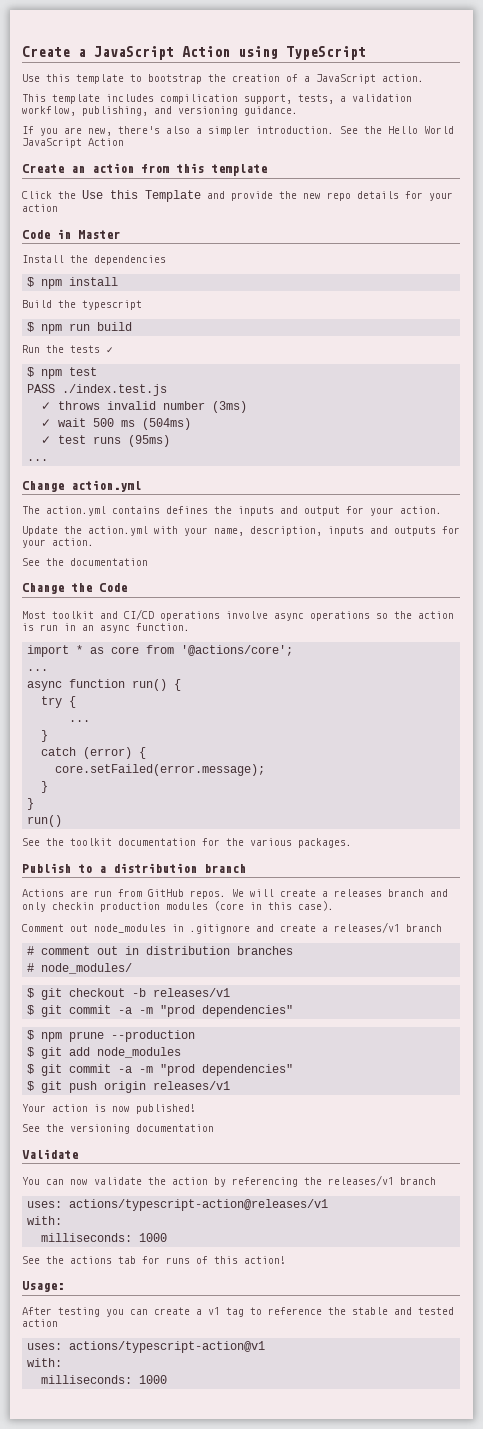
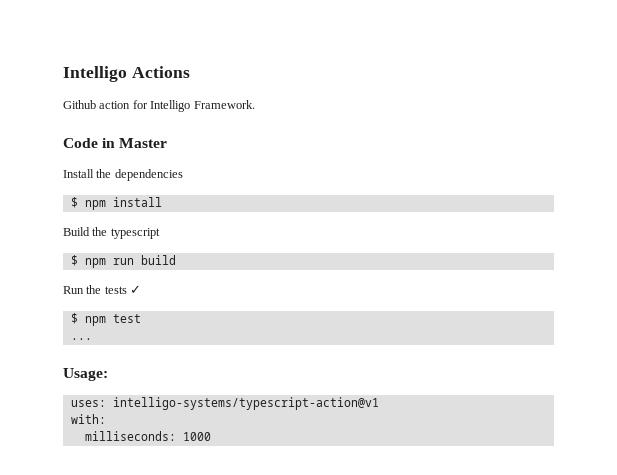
- Create a JavaScript Action using TypeScript
- Use this template to bootstrap the creation of a JavaScript action.
- This template includes compilication support, tests, a validation workflow, publishing, and versioning guidance.
- If you are new, there's also a simpler introduction. See the Hello World JavaScript Action
- Create an action from this template
- Click the Use this Template and provide the new repo details for your action
+ Intelligo Actions
+ Github action for Intelligo Framework.
- PASS ./index.test.js
- ✓ throws invalid number (3ms)
- ✓ wait 500 ms (504ms)
- ✓ test runs (95ms)
  ...
- Change action.yml
- The action.yml contains defines the inputs and output for your action.
- Update the action.yml with your name, description, inputs and outputs for your action.
- See the documentation
- Change the Code
- Most toolkit and CI/CD operations involve async operations so the action is run in an async function.
- import * as core from '@actions/core';
- ...
- async function run() {
- try {
- ...
- }
- catch (error) {
- core.setFailed(error.message);
- }
- }
- run()
- See the toolkit documentation for the various packages.
- Publish to a distribution branch
- Actions are run from GitHub repos. We will create a releases branch and only checkin production modules (core in this case).
- Comment out node_modules in .gitignore and create a releases/v1 branch
- # comment out in distribution branches
- # node_modules/
- $ git checkout -b releases/v1
- $ git commit -a -m "prod dependencies"
- $ npm prune --production
- $ git add node_modules
- $ git commit -a -m "prod dependencies"
- $ git push origin releases/v1
- Your action is now published!
- See the versioning documentation
- Validate
- You can now validate the action by referencing the releases/v1 branch
- uses: actions/typescript-action@releases/v1
- with:
- milliseconds: 1000
- See the actions tab for runs of this action!
  Usage:
- After testing you can create a v1 tag to reference the stable and tested action
- uses: actions/typescript-action@v1
+ uses: intelligo-systems/typescript-action@v1

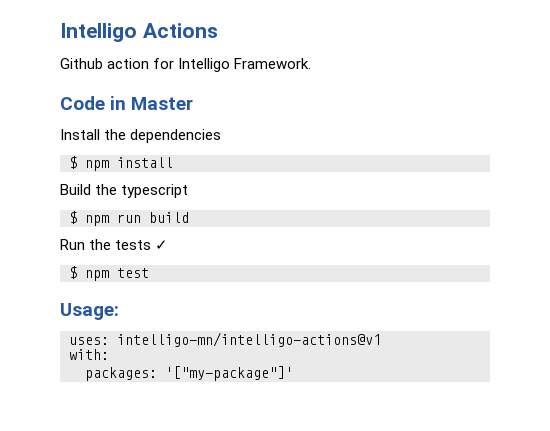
- ...
- uses: intelligo-systems/typescript-action@v1
+ uses: intelligo-mn/intelligo-actions@v1
- milliseconds: 1000
+ packages: '["my-package"]'

